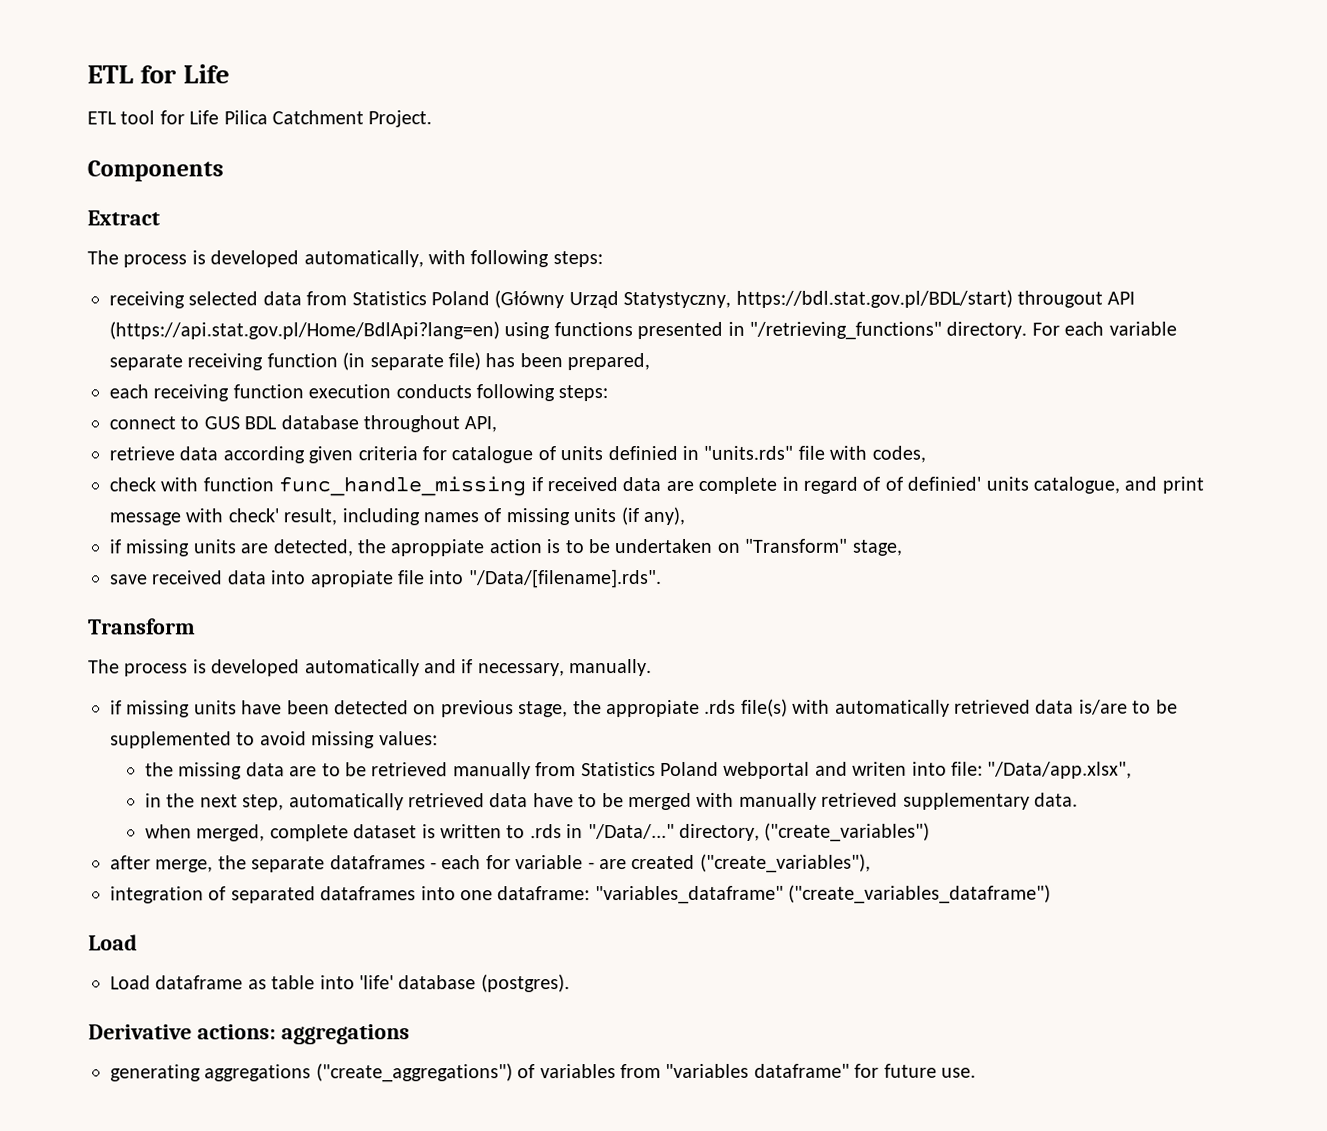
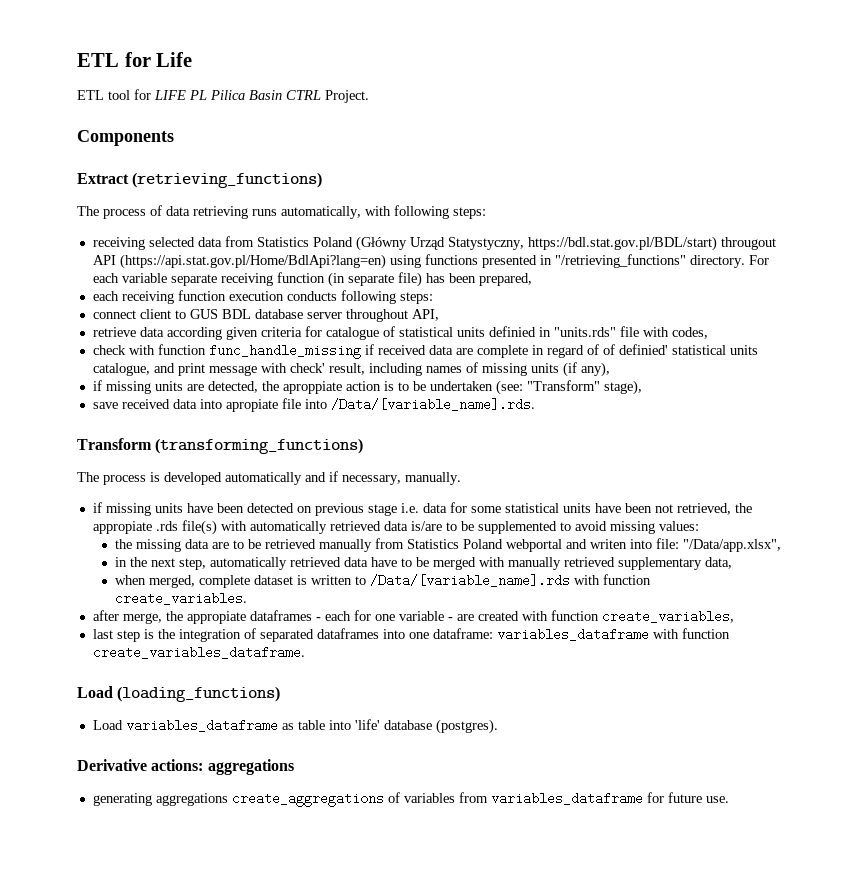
- ETL tool for Life Pilica Catchment Project.
+ ETL tool for LIFE PL Pilica Basin CTRL Project.
- Extract
- The process is developed automatically, with following steps:
+ Extract (retrieving_functions)
+ The process of data retrieving runs automatically, with following steps:
- connect to GUS BDL database throughout API,
+ connect client to GUS BDL database server throughout API,
- retrieve data according given criteria for catalogue of units definied in "units.rds" file with codes,
+ retrieve data according given criteria for catalogue of statistical units definied in "units.rds" file with codes,
- check with function func_handle_missing if received data are complete in regard of of definied' units catalogue, and print message with check' result, including names of missing units (if any),
+ check with function func_handle_missing if received data are complete in regard of of definied' statistical units catalogue, and print message with check' result, including names of missing units (if any),
- if missing units are detected, the aproppiate action is to be undertaken on "Transform" stage,
+ if missing units are detected, the aproppiate action is to be undertaken (see: "Transform" stage),
- save received data into apropiate file into "/Data/[filename].rds".
+ save received data into apropiate file into /Data/[variable_name].rds.
- Transform
+ Transform (transforming_functions)
- if missing units have been detected on previous stage, the appropiate .rds file(s) with automatically retrieved data is/are to be supplemented to avoid missing values:
+ if missing units have been detected on previous stage i.e. data for some statistical units have been not retrieved, the appropiate .rds file(s) with automatically retrieved data is/are to be supplemented to avoid missing values:
- in the next step, automatically retrieved data have to be merged with manually retrieved supplementary data.
+ in the next step, automatically retrieved data have to be merged with manually retrieved supplementary data,
- when merged, complete dataset is written to .rds in "/Data/..." directory, ("create_variables")
+ when merged, complete dataset is written to /Data/[variable_name].rds with function create_variables.
- after merge, the separate dataframes - each for variable - are created ("create_variables"),
- integration of separated dataframes into one dataframe: "variables_dataframe" ("create_variables_dataframe")
- Load
- Load dataframe as table into 'life' database (postgres).
+ after merge, the appropiate dataframes - each for one variable - are created with function create_variables,
+ last step is the integration of separated dataframes into one dataframe: variables_dataframe with function create_variables_dataframe.
+ Load (loading_functions)
+ Load variables_dataframe as table into 'life' database (postgres).
- generating aggregations ("create_aggregations") of variables from "variables dataframe" for future use.
+ generating aggregations create_aggregations of variables from variables_dataframe for future use.

